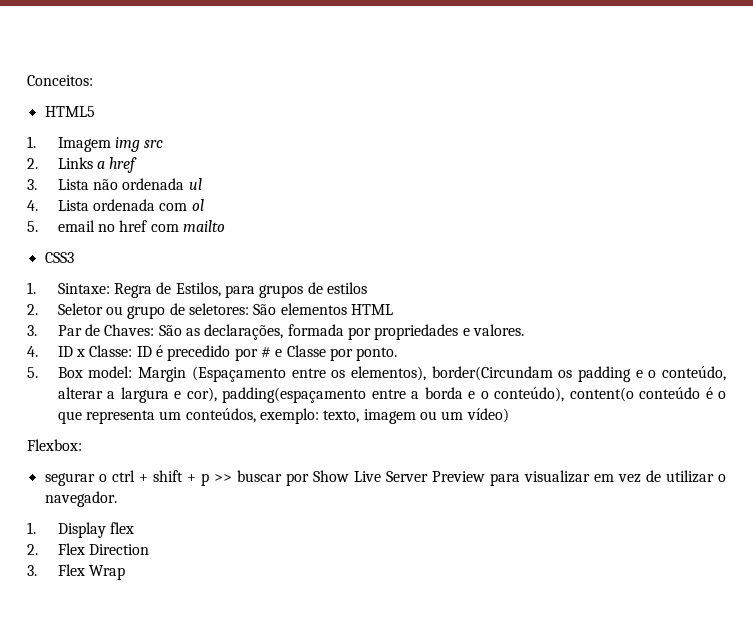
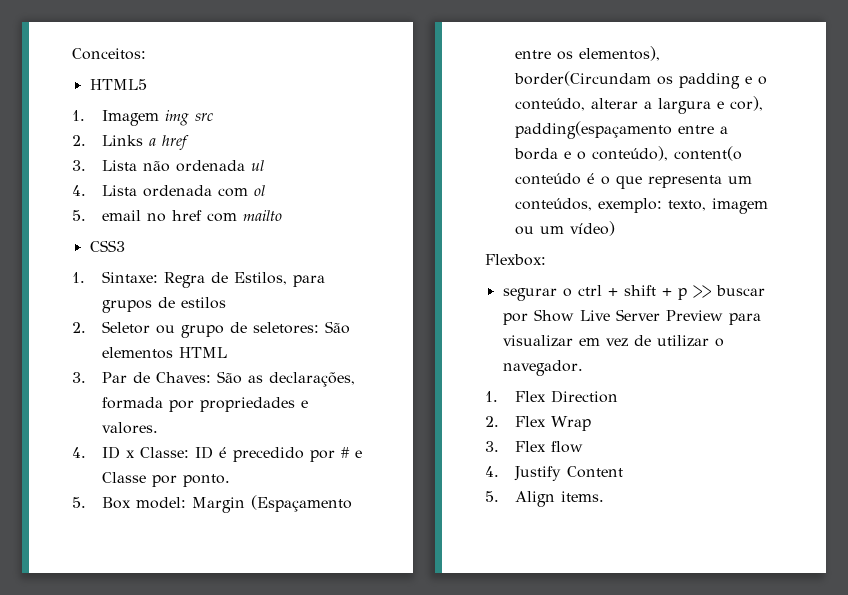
- 1. Display flex
- 2. Flex Direction
+ 1. Flex Direction
- 3. Flex Wrap
+ 2. Flex Wrap
+ 3. Flex flow
+ 4. Justify Content
+ 5. Align items.

